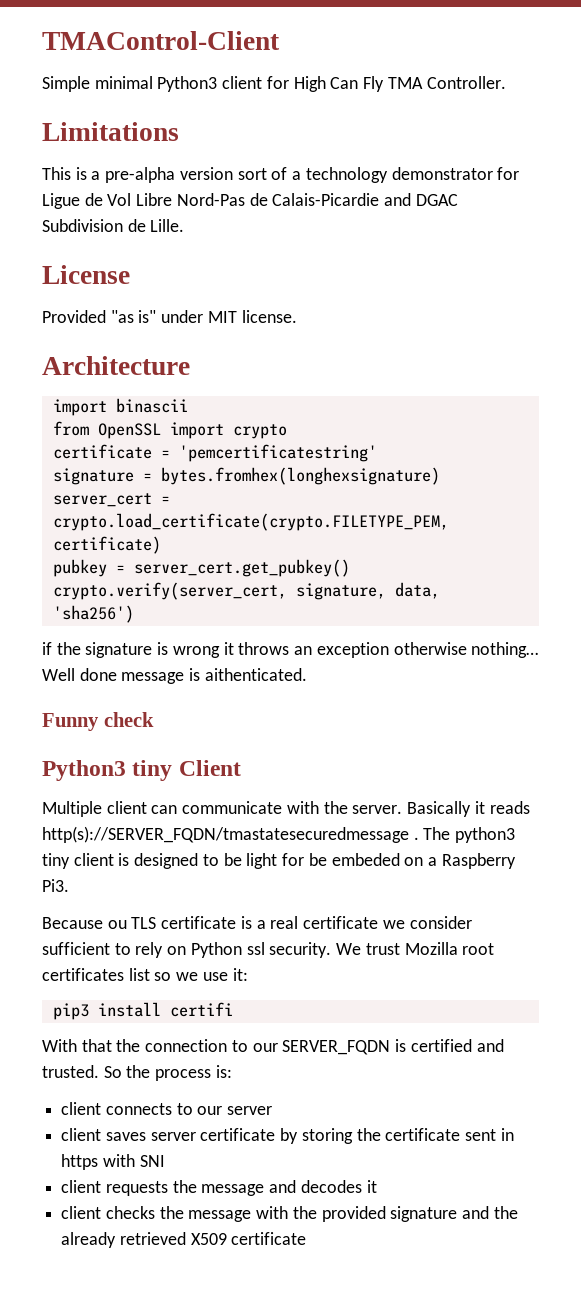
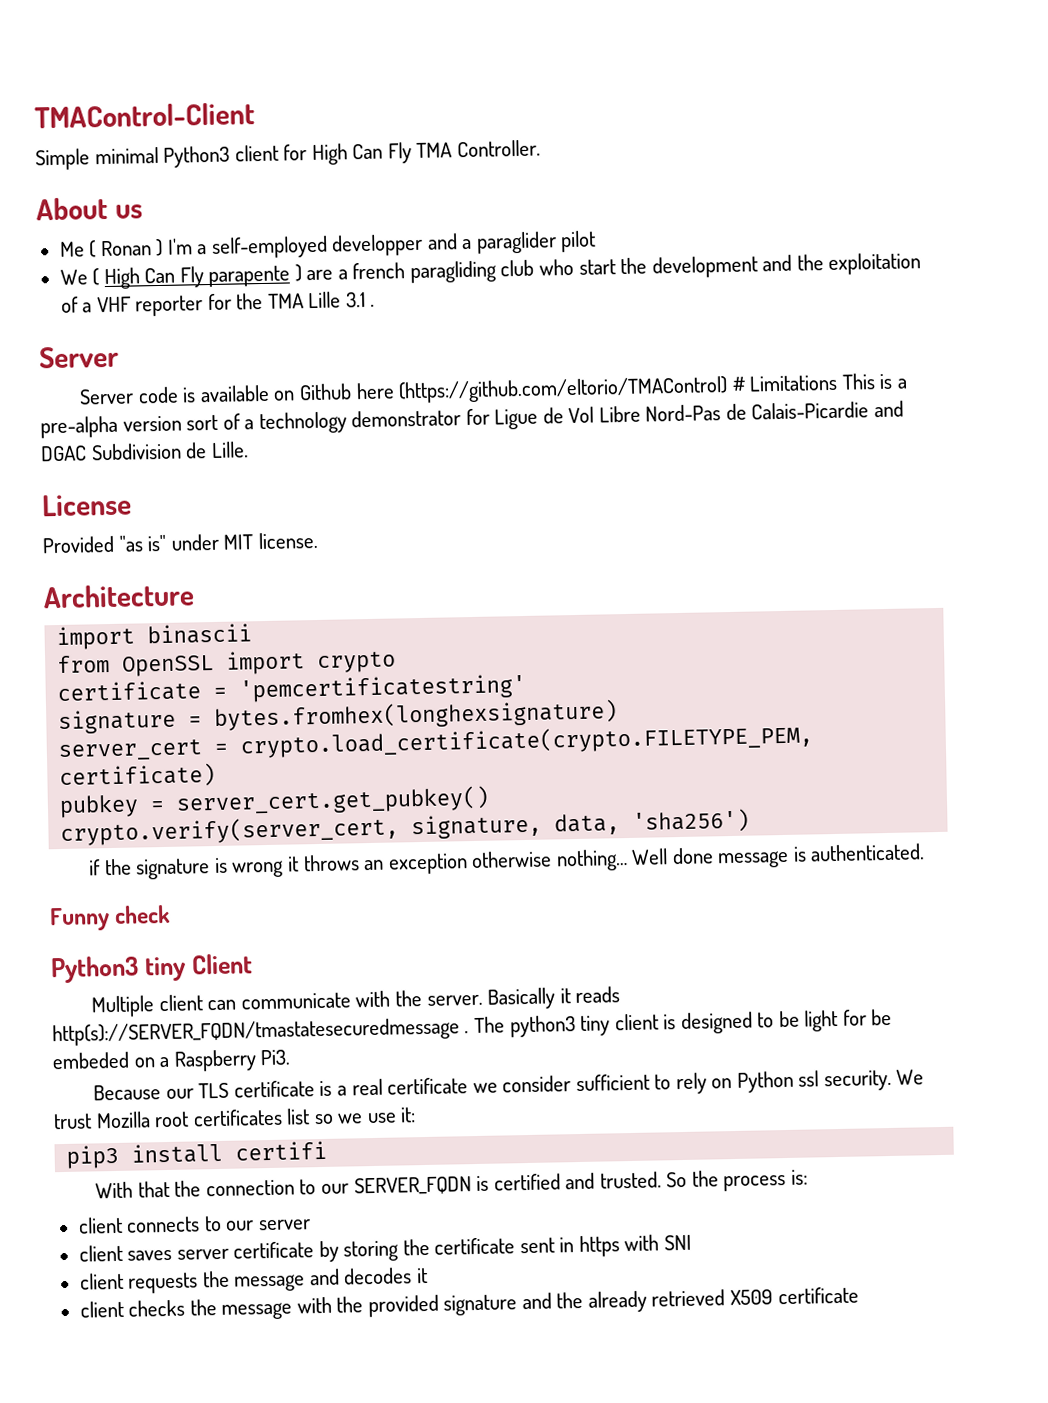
- Limitations
- This is a pre-alpha version sort of a technology demonstrator for Ligue de Vol Libre Nord-Pas de Calais-Picardie and DGAC Subdivision de Lille.
+ About us
+ Me ( Ronan ) I'm a self-employed developper and a paraglider pilot
+ We ( High Can Fly parapente ) are a french paragliding club who start the development and the exploitation of a VHF reporter for the TMA Lille 3.1 .
+ Server
+ Server code is available on Github here (https://github.com/eltorio/TMAControl) # Limitations This is a pre-alpha version sort of a technology demonstrator for Ligue de Vol Libre Nord-Pas de Calais-Picardie and DGAC Subdivision de Lille.
- Well done message is aithenticated.
+ Well done message is authenticated.
- Because ou TLS certificate is a real certificate we consider sufficient to rely on Python ssl security.
+ Because our TLS certificate is a real certificate we consider sufficient to rely on Python ssl security.

